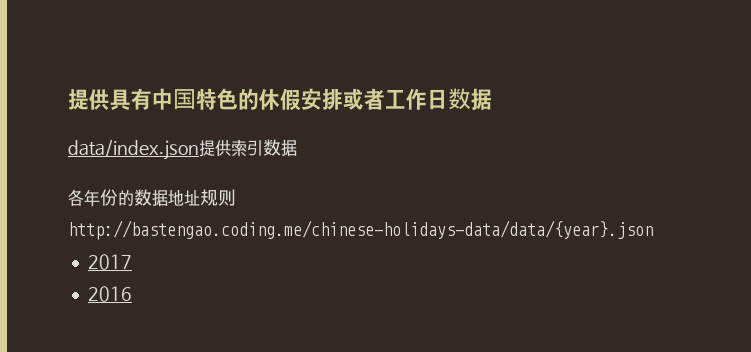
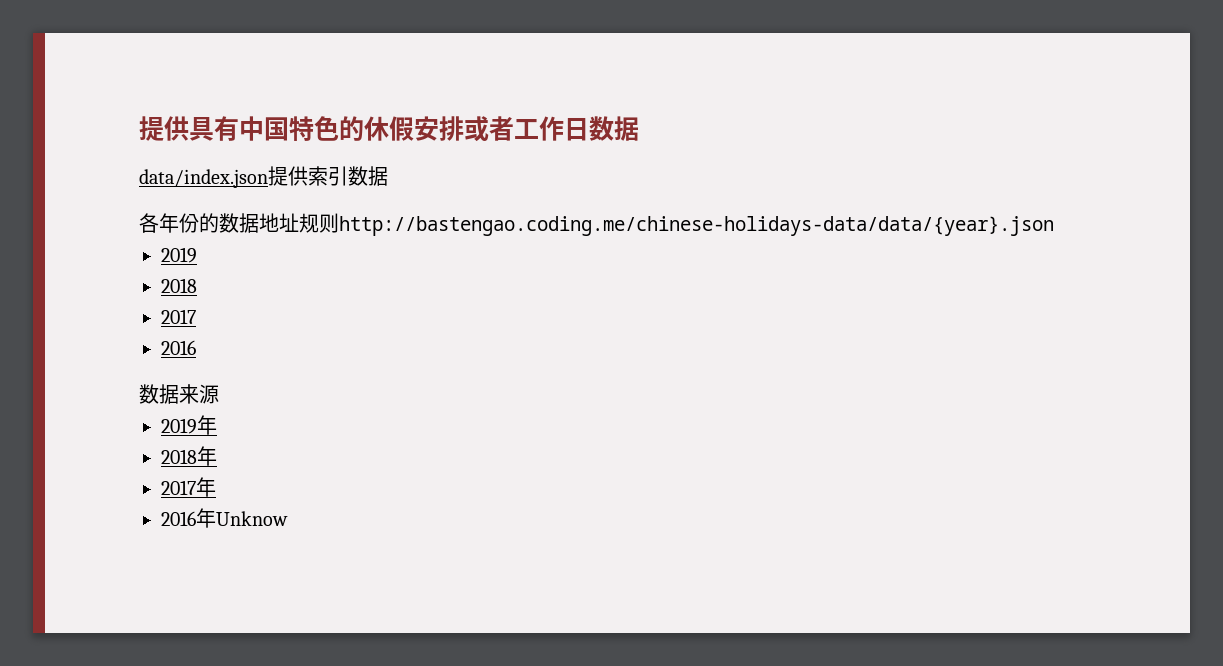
  各年份的数据地址规则http://bastengao.coding.me/chinese-holidays-data/data/{year}.json
+ 2019
+ 2018
+ 数据来源
+ 2019年
+ 2018年
+ 2017年
+ 2016年Unknow

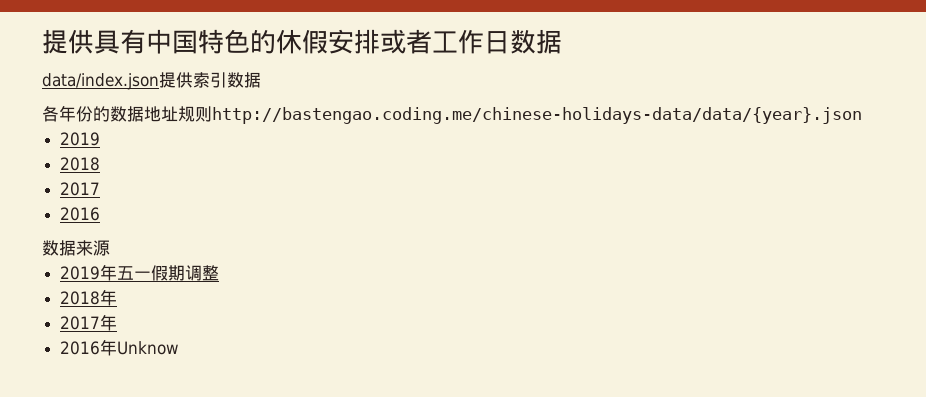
- 2019年
+ 2019年五一假期调整

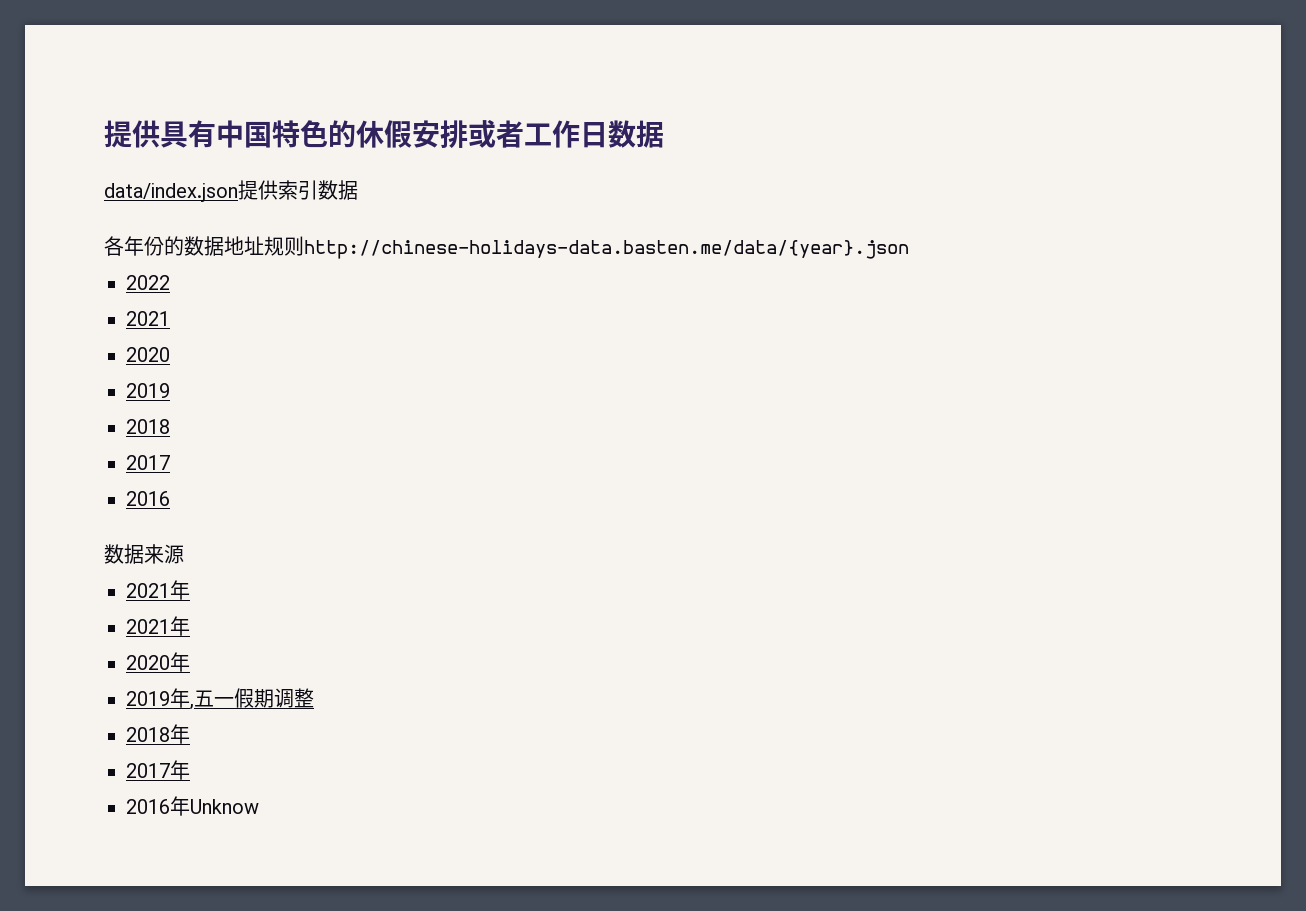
- 各年份的数据地址规则http://bastengao.coding.me/chinese-holidays-data/data/{year}.json
+ 各年份的数据地址规则http://chinese-holidays-data.basten.me/data/{year}.json
+ 2022
+ 2021
+ 2020
  数据来源
+ 2021年
+ 2021年
+ 2020年
- 2019年五一假期调整
+ 2019年,五一假期调整

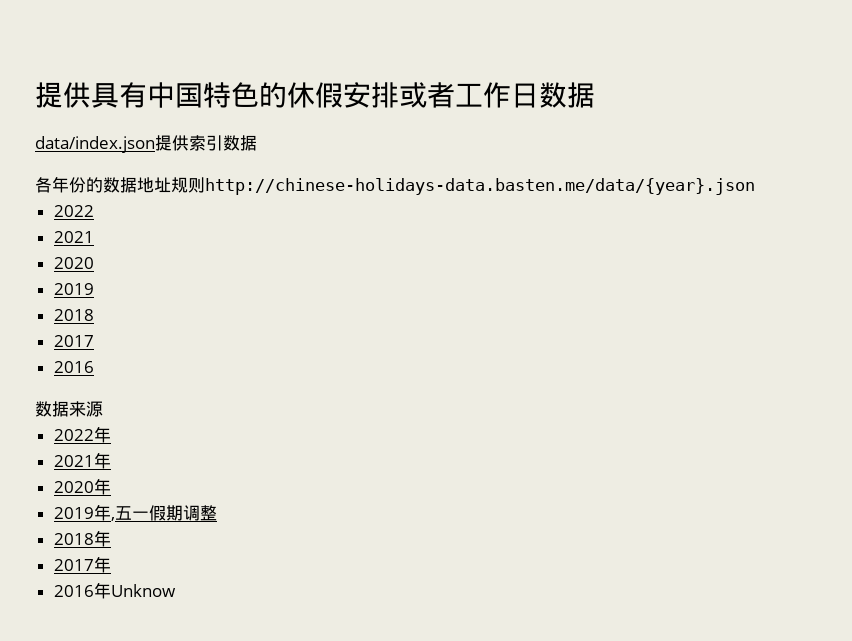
  数据来源
- 2021年
+ 2022年

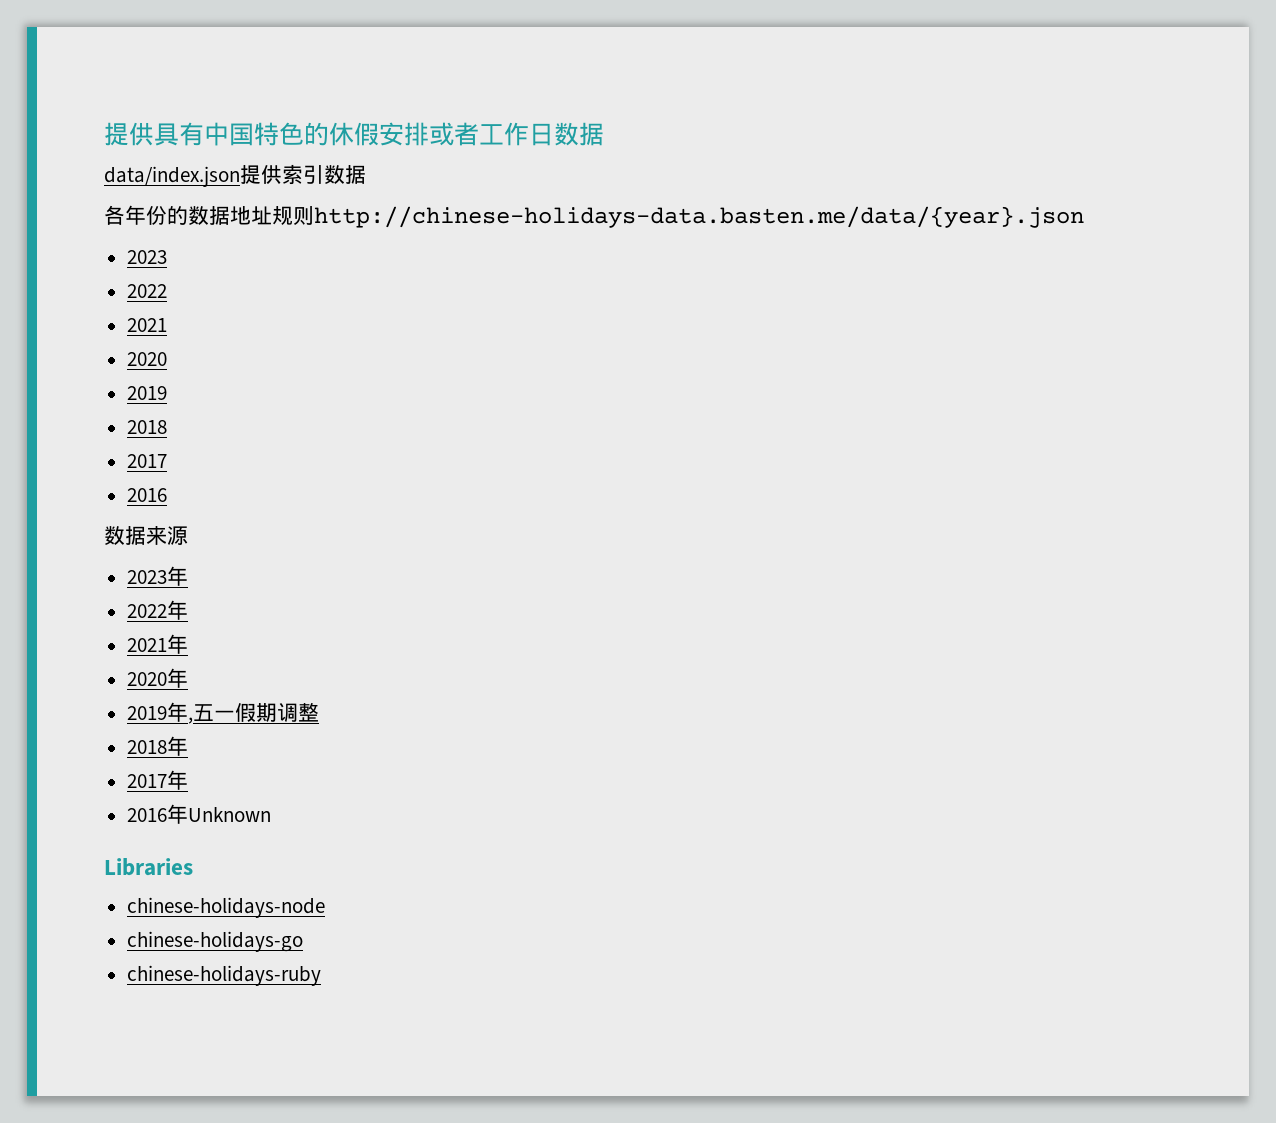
  各年份的数据地址规则http://chinese-holidays-data.basten.me/data/{year}.json
+ 2023
+ 2023年
- 2016年Unknow
+ 2016年Unknown
+ Libraries
+ chinese-holidays-node
+ chinese-holidays-go
+ chinese-holidays-ruby

